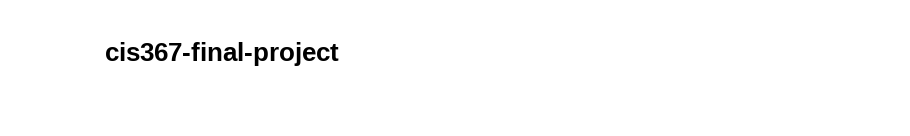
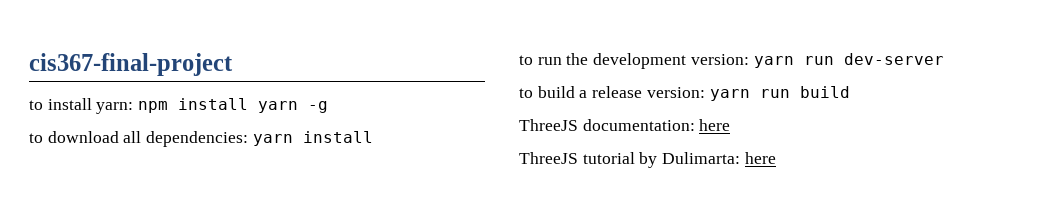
+ to install yarn: npm install yarn -g
+ to download all dependencies: yarn install
+ to run the development version: yarn run dev-server
+ to build a release version: yarn run build
+ ThreeJS documentation: here
+ ThreeJS tutorial by Dulimarta: here

